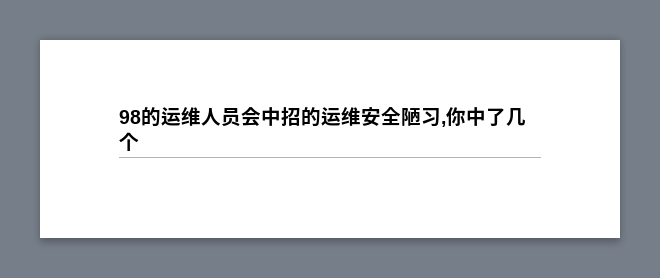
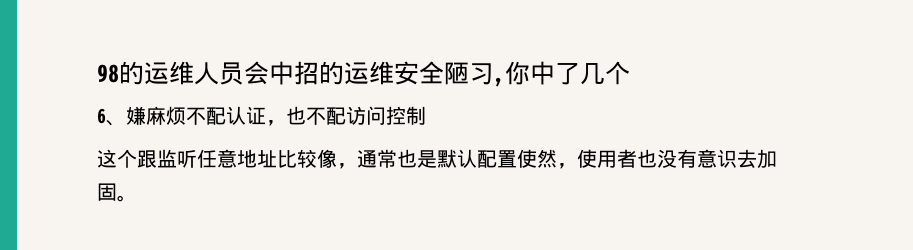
+ 6、嫌麻烦不配认证，也不配访问控制
+ 这个跟监听任意地址比较像，通常也是默认配置使然，使用者也没有意识去加固。

